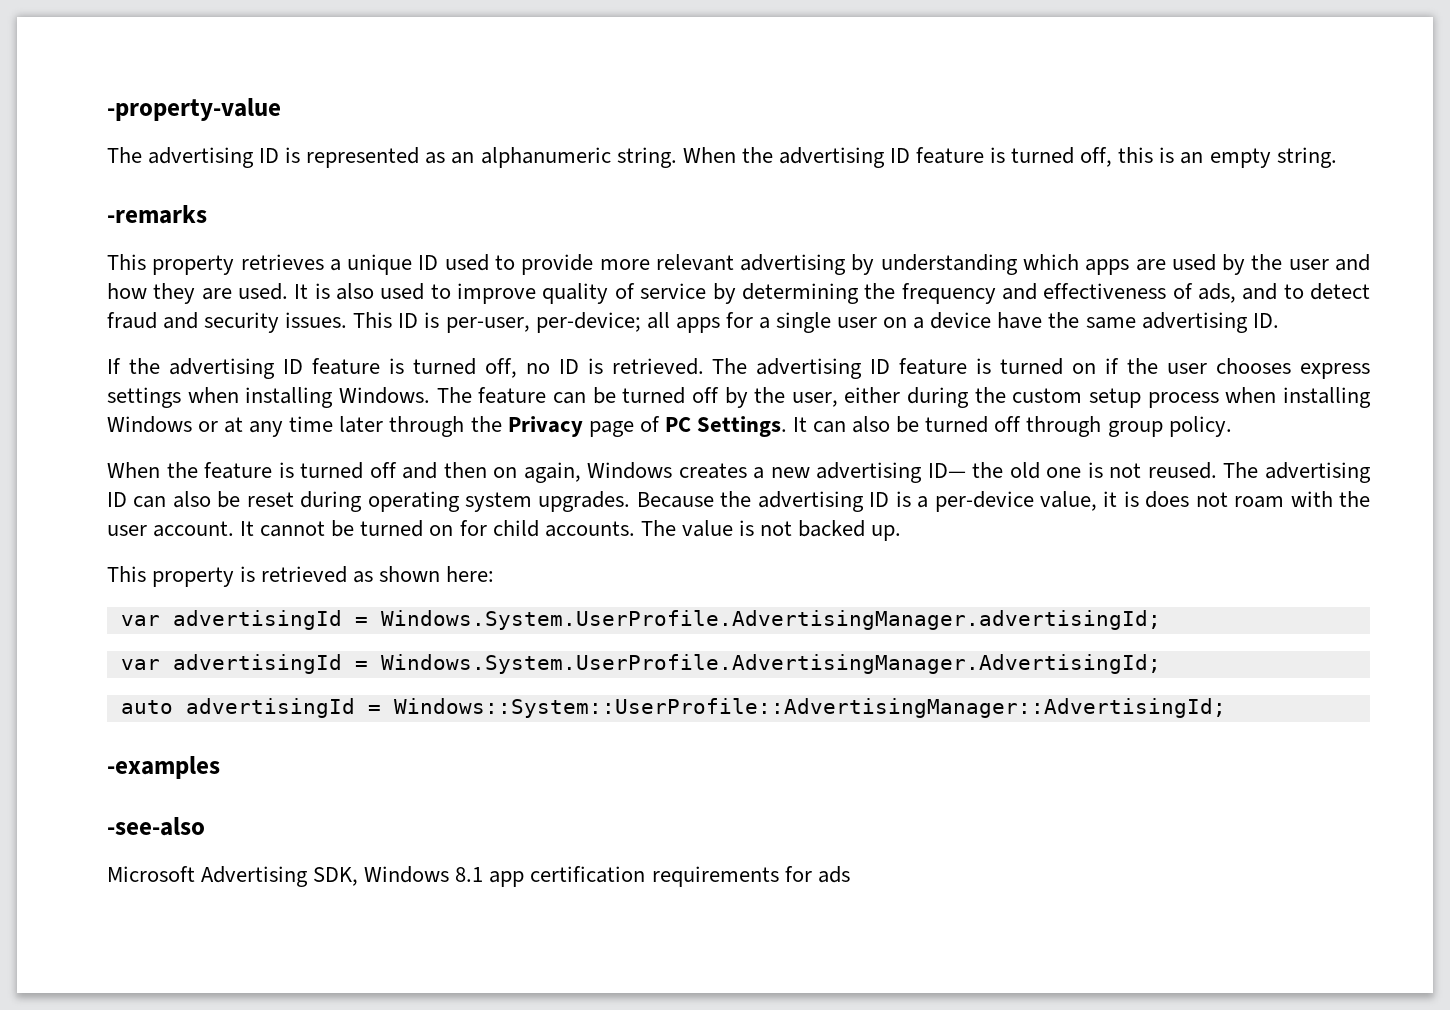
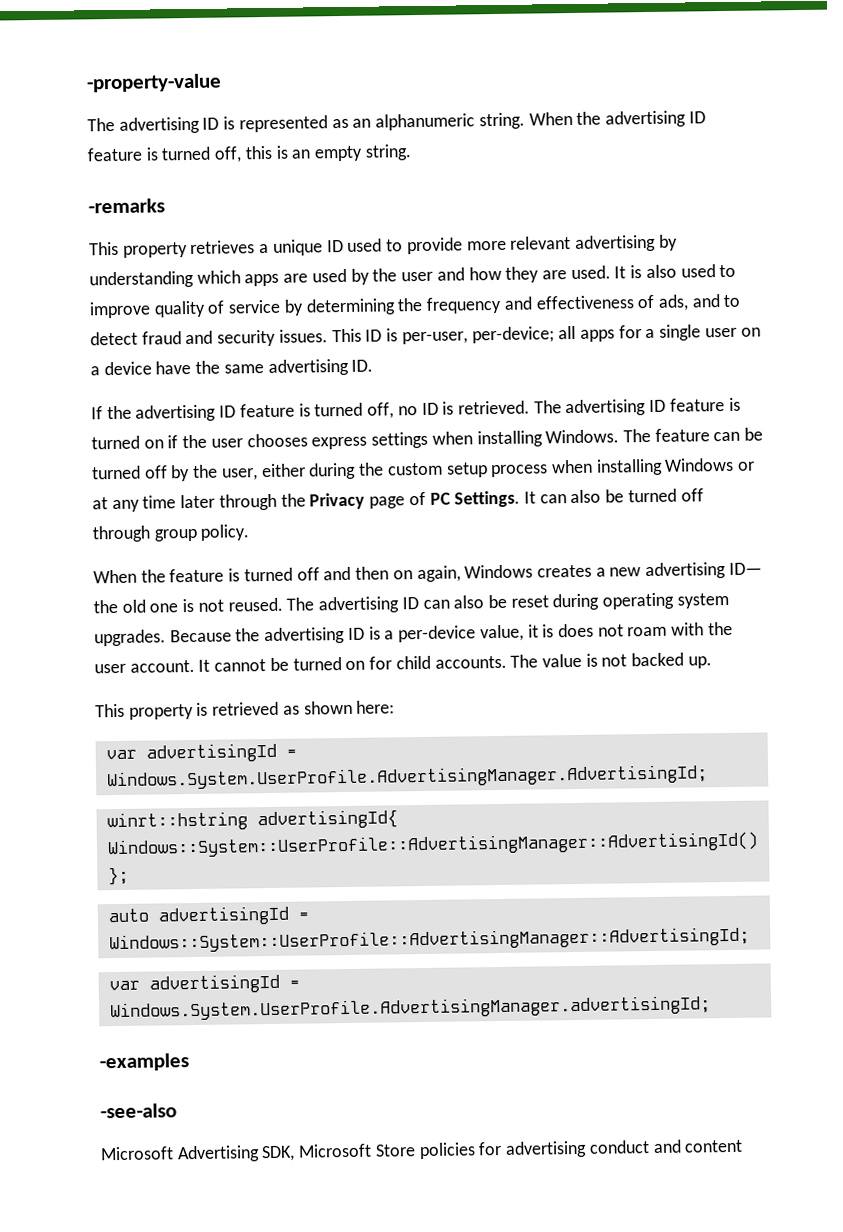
- var advertisingId = Windows.System.UserProfile.AdvertisingManager.advertisingId;
  var advertisingId = Windows.System.UserProfile.AdvertisingManager.AdvertisingId;
+ winrt::hstring advertisingId{ Windows::System::UserProfile::AdvertisingManager::AdvertisingId() };
+ var advertisingId = Windows.System.UserProfile.AdvertisingManager.advertisingId;
- Microsoft Advertising SDK, Windows 8.1 app certification requirements for ads
+ Microsoft Advertising SDK, Microsoft Store policies for advertising conduct and content

